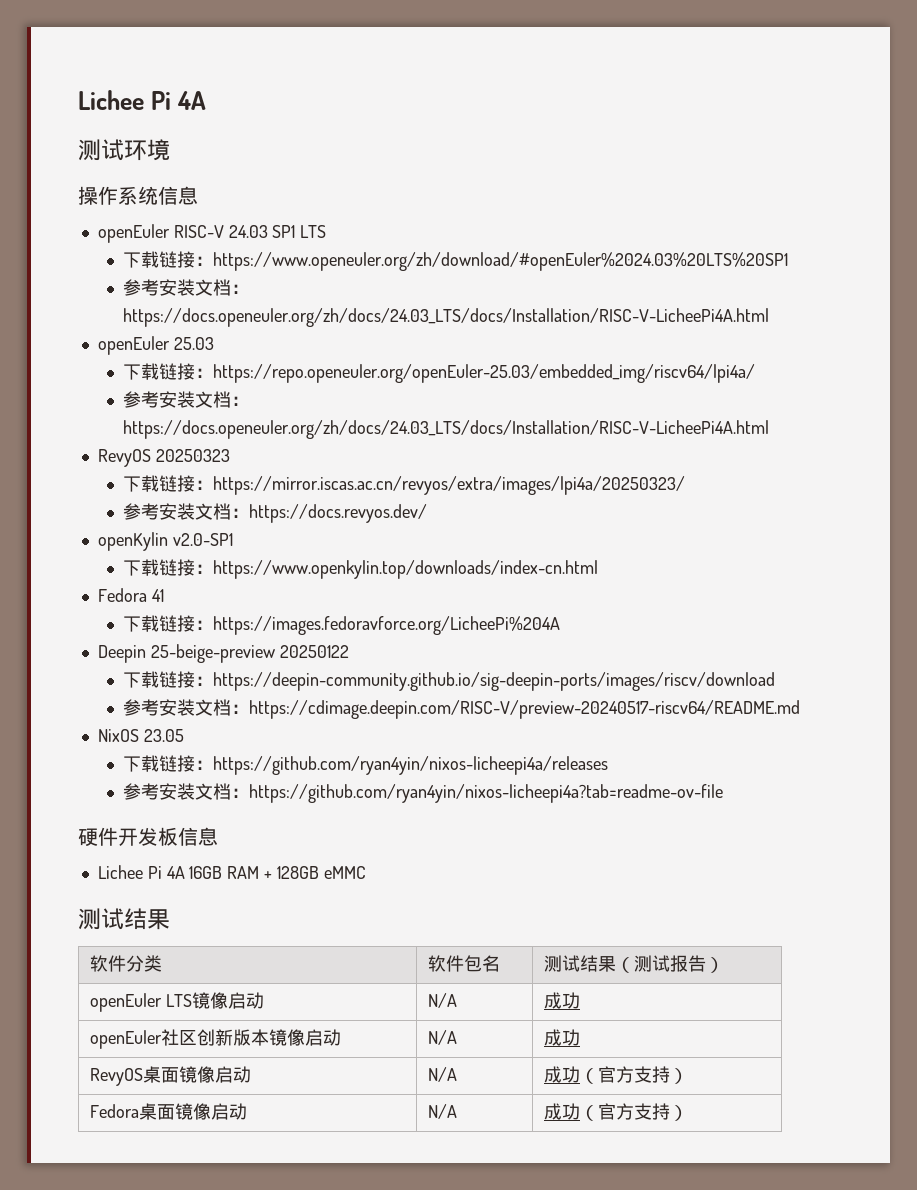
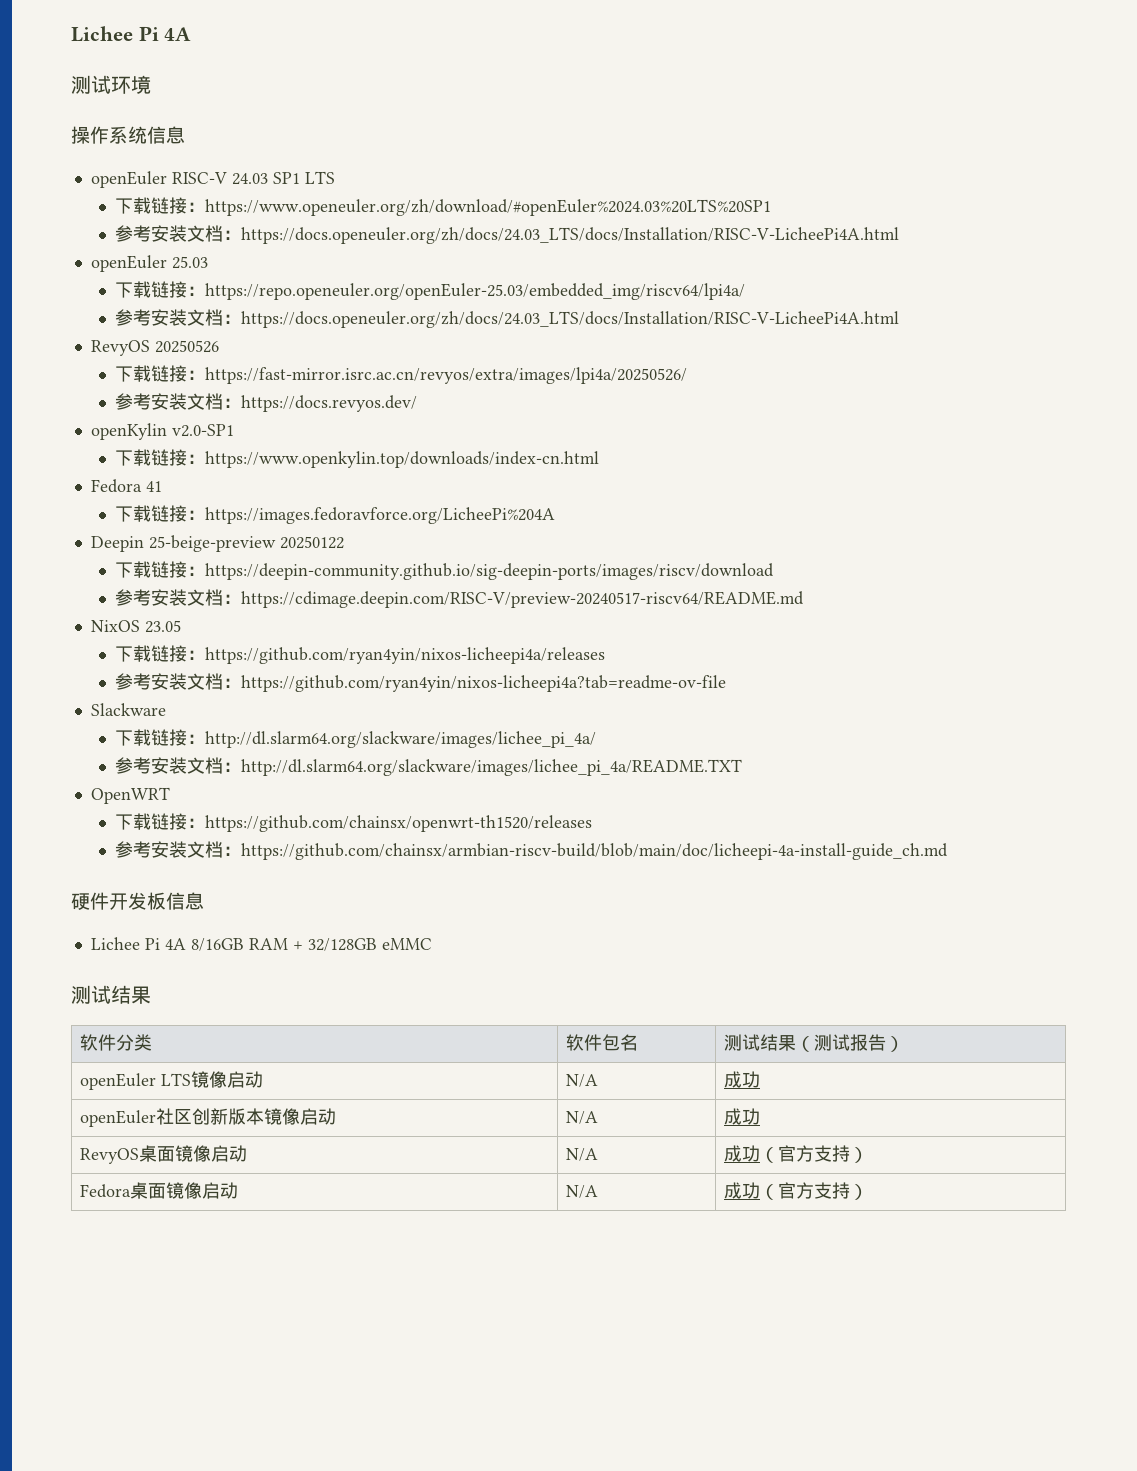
- RevyOS 20250323
- 下载链接：https://mirror.iscas.ac.cn/revyos/extra/images/lpi4a/20250323/
+ RevyOS 20250526
+ 下载链接：https://fast-mirror.isrc.ac.cn/revyos/extra/images/lpi4a/20250526/
+ Slackware
+ 下载链接：http://dl.slarm64.org/slackware/images/lichee_pi_4a/
+ 参考安装文档：http://dl.slarm64.org/slackware/images/lichee_pi_4a/README.TXT
+ OpenWRT
+ 下载链接：https://github.com/chainsx/openwrt-th1520/releases
+ 参考安装文档：https://github.com/chainsx/armbian-riscv-build/blob/main/doc/licheepi-4a-install-guide_ch.md
- Lichee Pi 4A 16GB RAM + 128GB eMMC
+ Lichee Pi 4A 8/16GB RAM + 32/128GB eMMC

